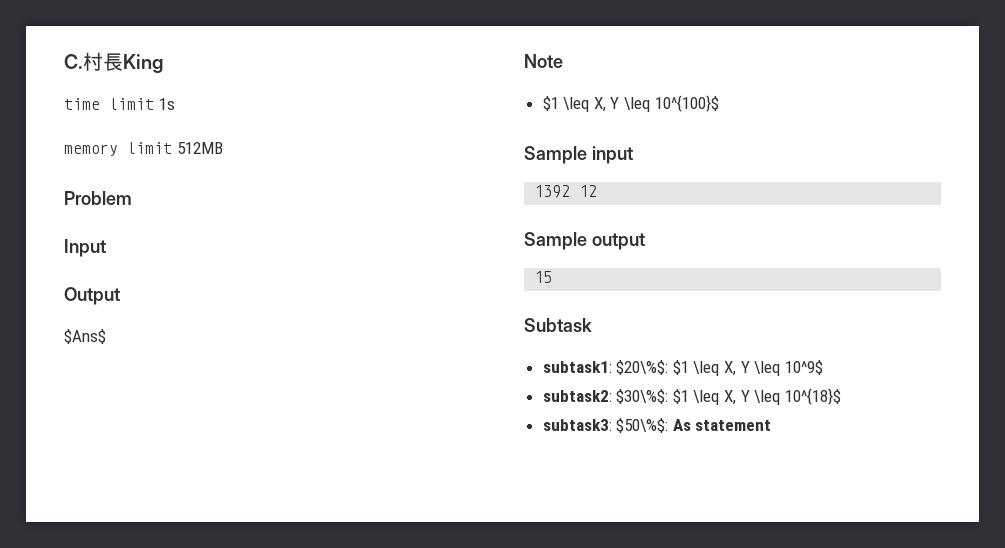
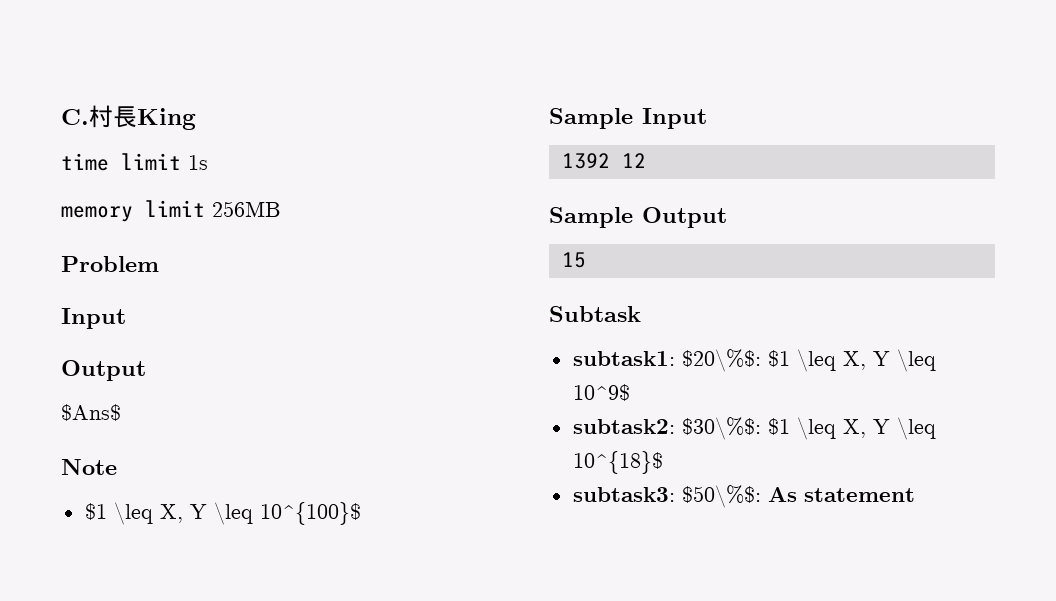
- memory limit 512MB
+ memory limit 256MB
- Sample input
+ Sample Input
- Sample output
+ Sample Output

